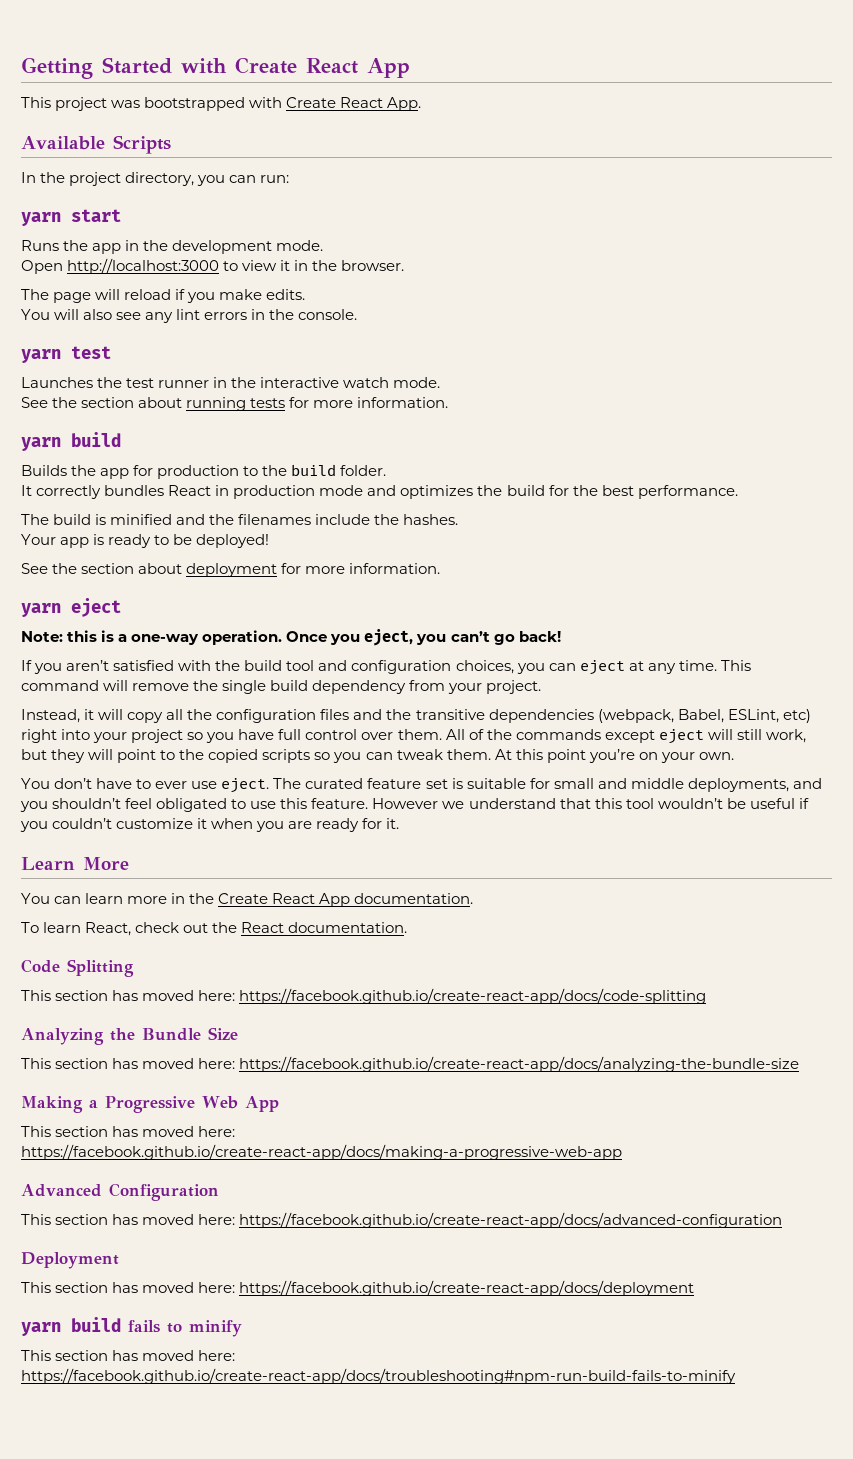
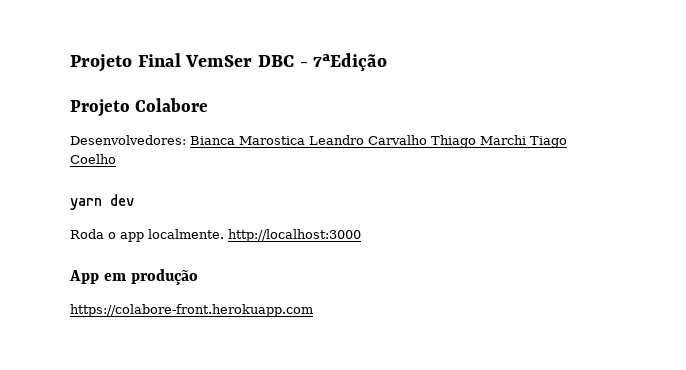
- Getting Started with Create React App
- This project was bootstrapped with Create React App.
- Available Scripts
- In the project directory, you can run:
- yarn start
- Runs the app in the development mode.
- Open http://localhost:3000 to view it in the browser.
- The page will reload if you make edits.
- You will also see any lint errors in the console.
- yarn test
- Launches the test runner in the interactive watch mode.
- See the section about running tests for more information.
- yarn build
- Builds the app for production to the build folder.
- It correctly bundles React in production mode and optimizes the build for the best performance.
- The build is minified and the filenames include the hashes.
- Your app is ready to be deployed!
- See the section about deployment for more information.
- yarn eject
- Note: this is a one-way operation. Once you eject, you can’t go back!
- If you aren’t satisfied with the build tool and configuration choices, you can eject at any time. This command will remove the single build dependency from your project.
- Instead, it will copy all the configuration files and the transitive dependencies (webpack, Babel, ESLint, etc) right into your project so you have full control over them. All of the commands except eject will still work, but they will point to the copied scripts so you can tweak them. At this point you’re on your own.
- You don’t have to ever use eject. The curated feature set is suitable for small and middle deployments, and you shouldn’t feel obligated to use this feature. However we understand that this tool wouldn’t be useful if you couldn’t customize it when you are ready for it.
- Learn More
- You can learn more in the Create React App documentation.
- To learn React, check out the React documentation.
- Code Splitting
- This section has moved here: https://facebook.github.io/create-react-app/docs/code-splitting
- Analyzing the Bundle Size
- This section has moved here: https://facebook.github.io/create-react-app/docs/analyzing-the-bundle-size
- Making a Progressive Web App
- This section has moved here: https://facebook.github.io/create-react-app/docs/making-a-progressive-web-app
- Advanced Configuration
- This section has moved here: https://facebook.github.io/create-react-app/docs/advanced-configuration
- Deployment
- This section has moved here: https://facebook.github.io/create-react-app/docs/deployment
- yarn build fails to minify
- This section has moved here: https://facebook.github.io/create-react-app/docs/troubleshooting#npm-run-build-fails-to-minify
+ Projeto Final VemSer DBC - 7ªEdição
+ Projeto Colabore
+ Desenvolvedores: Bianca Marostica Leandro Carvalho Thiago Marchi Tiago Coelho
+ yarn dev
+ Roda o app localmente. http://localhost:3000
+ App em produção
+ https://colabore-front.herokuapp.com

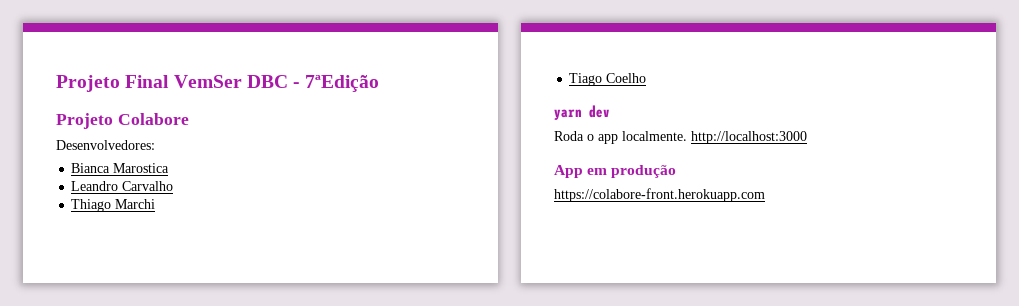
- Desenvolvedores: Bianca Marostica Leandro Carvalho Thiago Marchi Tiago Coelho
+ Desenvolvedores:
+ Bianca Marostica
+ Leandro Carvalho
+ Thiago Marchi
+ Tiago Coelho

